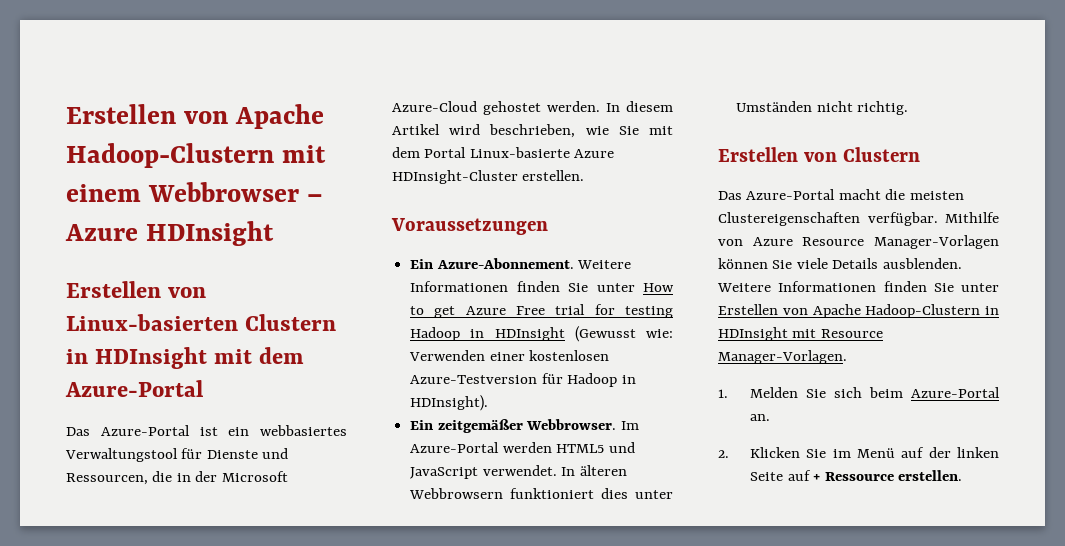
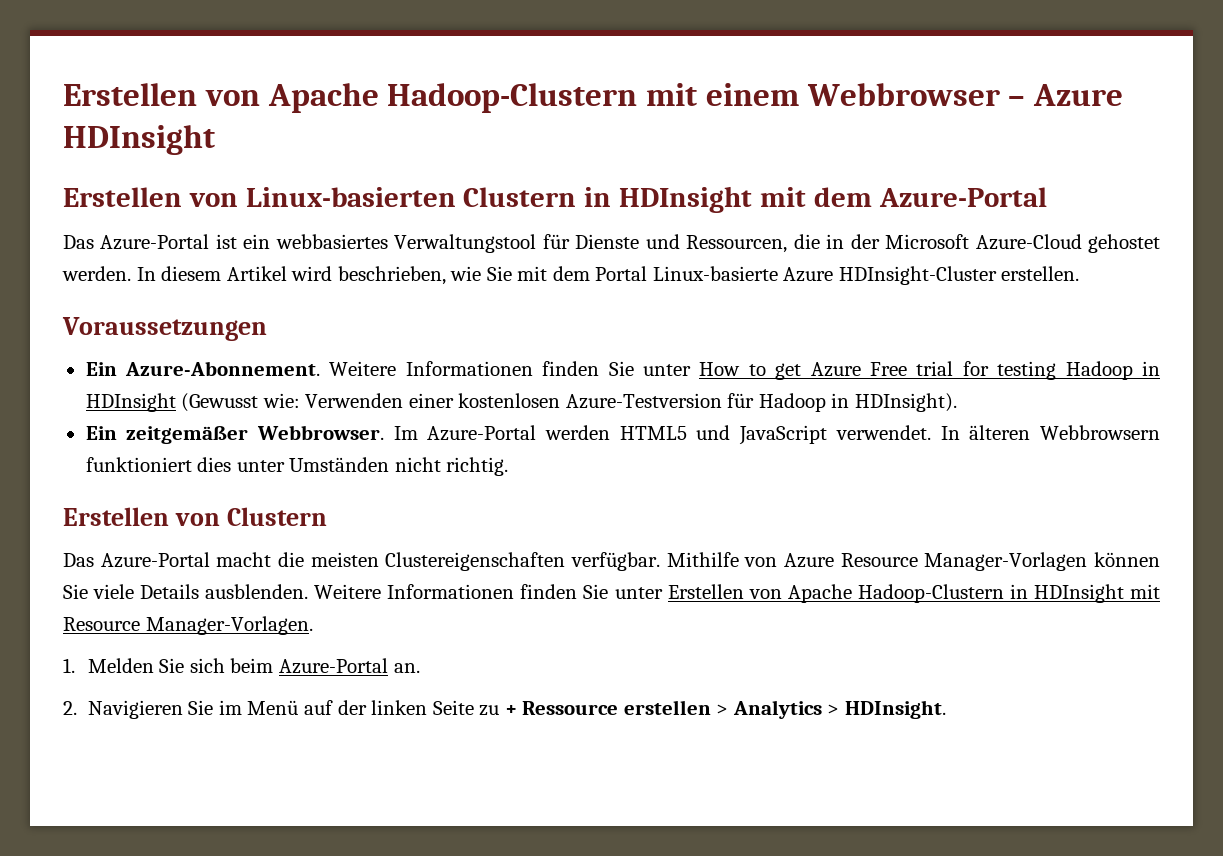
- 2. Klicken Sie im Menü auf der linken Seite auf + Ressource erstellen.
+ 2. Navigieren Sie im Menü auf der linken Seite zu + Ressource erstellen > Analytics > HDInsight.

